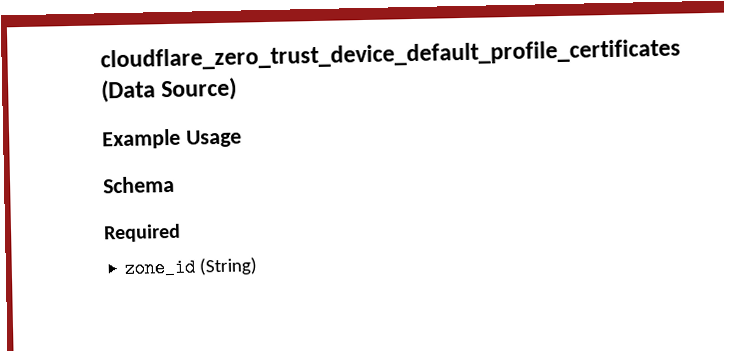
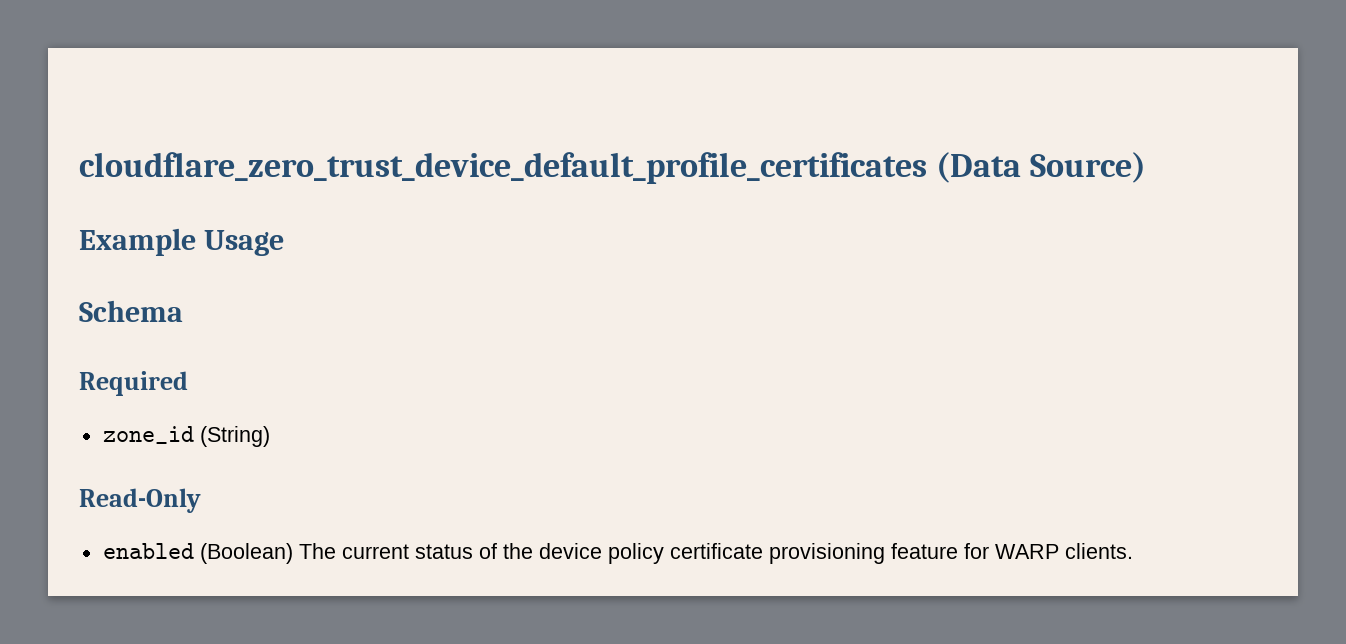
+ Read-Only
+ enabled (Boolean) The current status of the device policy certificate provisioning feature for WARP clients.

